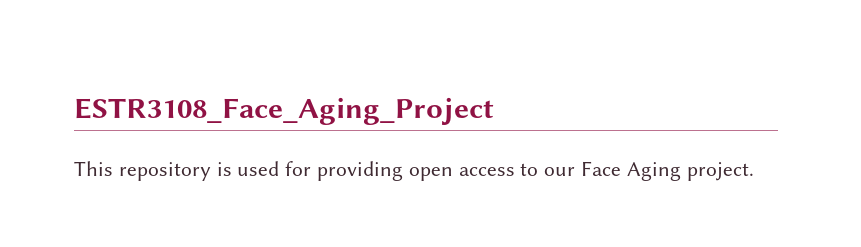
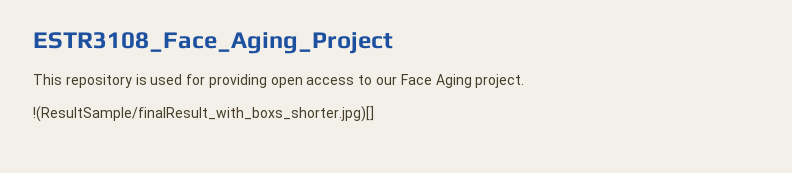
+ !(ResultSample/finalResult_with_boxs_shorter.jpg)[]

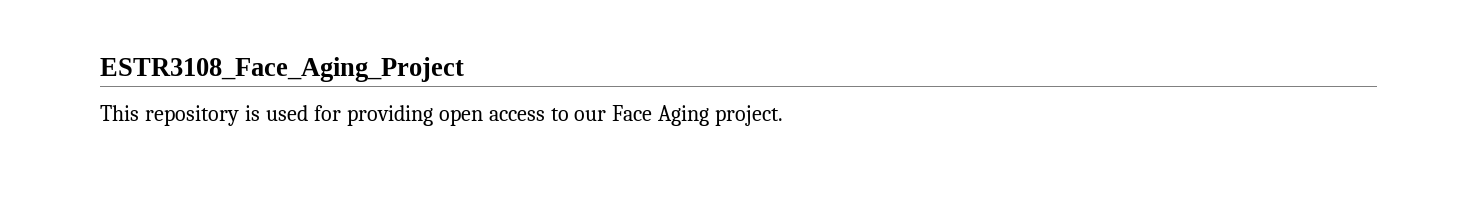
- !(ResultSample/finalResult_with_boxs_shorter.jpg)[]

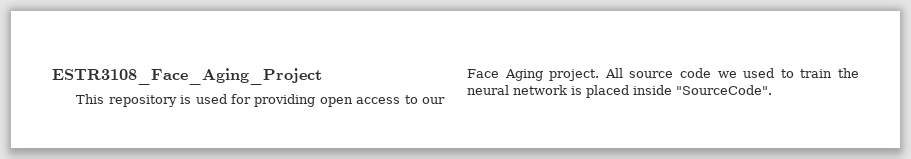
+ All source code we used to train the neural network is placed inside "SourceCode".

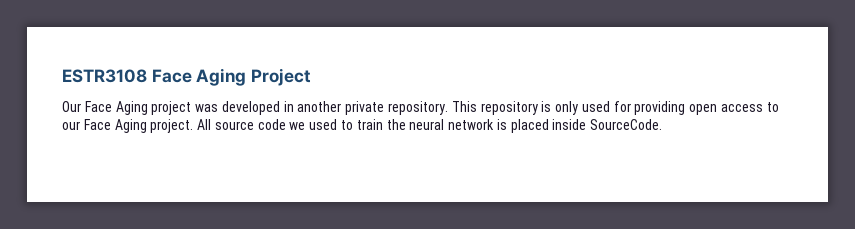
- ESTR3108_Face_Aging_Project
- This repository is used for providing open access to our Face Aging project.
+ ESTR3108 Face Aging Project
+ Our Face Aging project was developed in another private repository. This repository is only used for providing open access to our Face Aging project.
- All source code we used to train the neural network is placed inside "SourceCode".
+ All source code we used to train the neural network is placed inside SourceCode.

